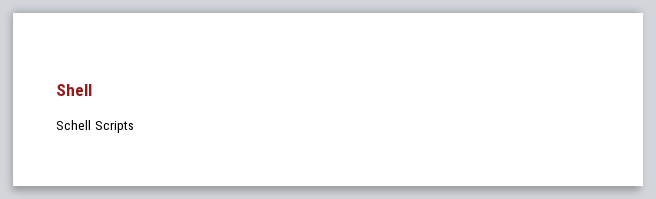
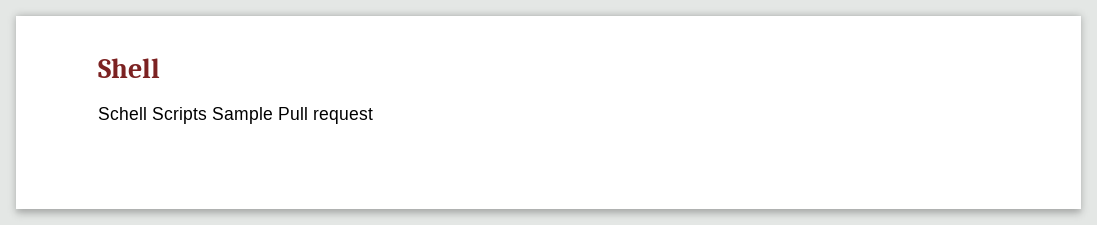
- Schell Scripts
+ Schell Scripts Sample Pull request

